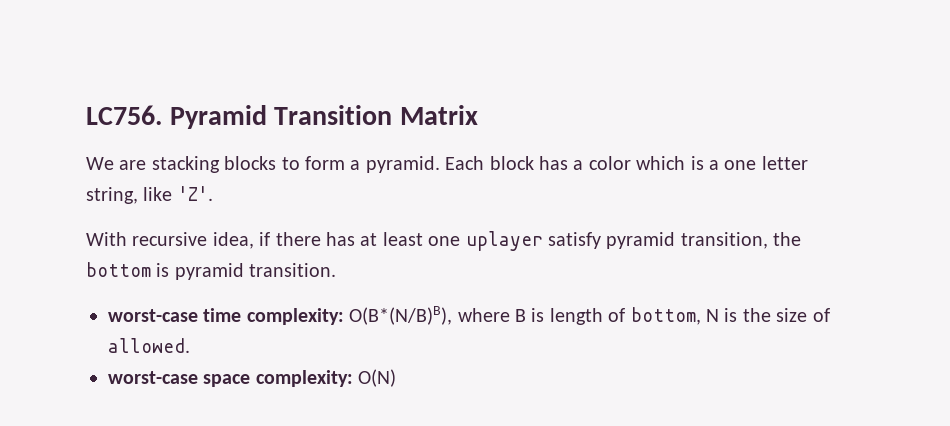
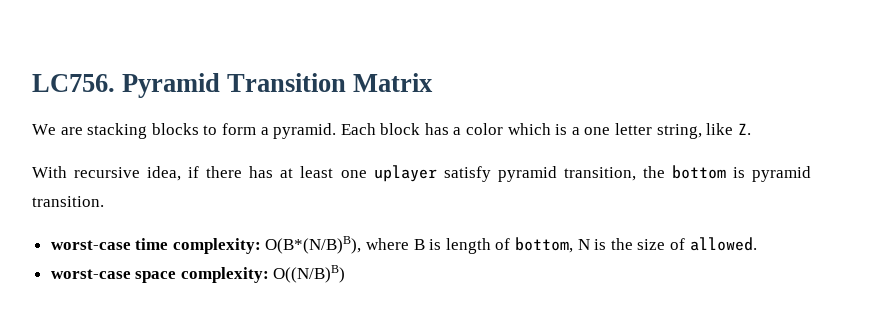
- Each block has a color which is a one letter string, like 'Z'.
+ Each block has a color which is a one letter string, like Z.
- worst-case space complexity: O(N)
+ worst-case space complexity: O((N/B)B)

